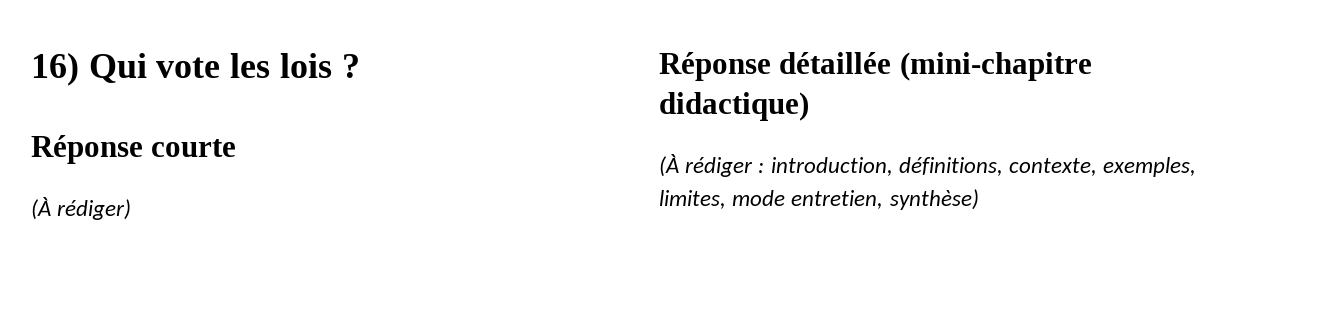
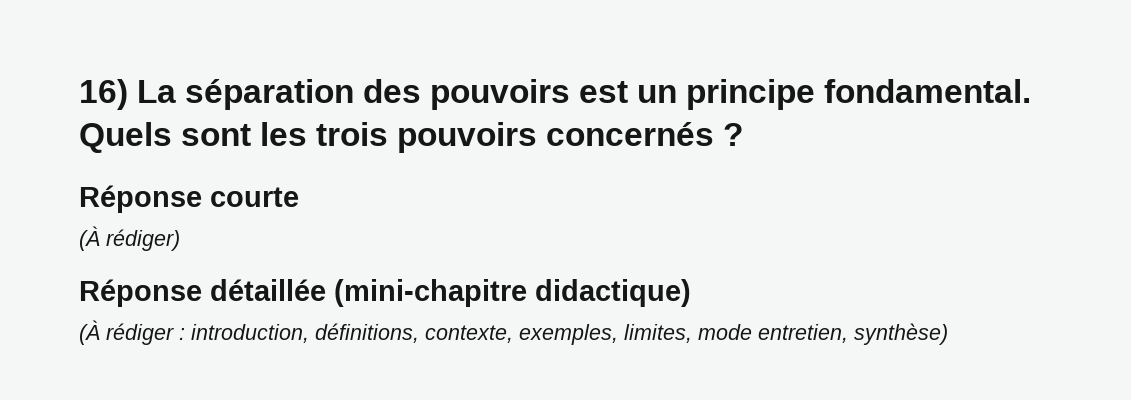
- 16) Qui vote les lois ?
+ 16) La séparation des pouvoirs est un principe fondamental. Quels sont les trois pouvoirs concernés ?

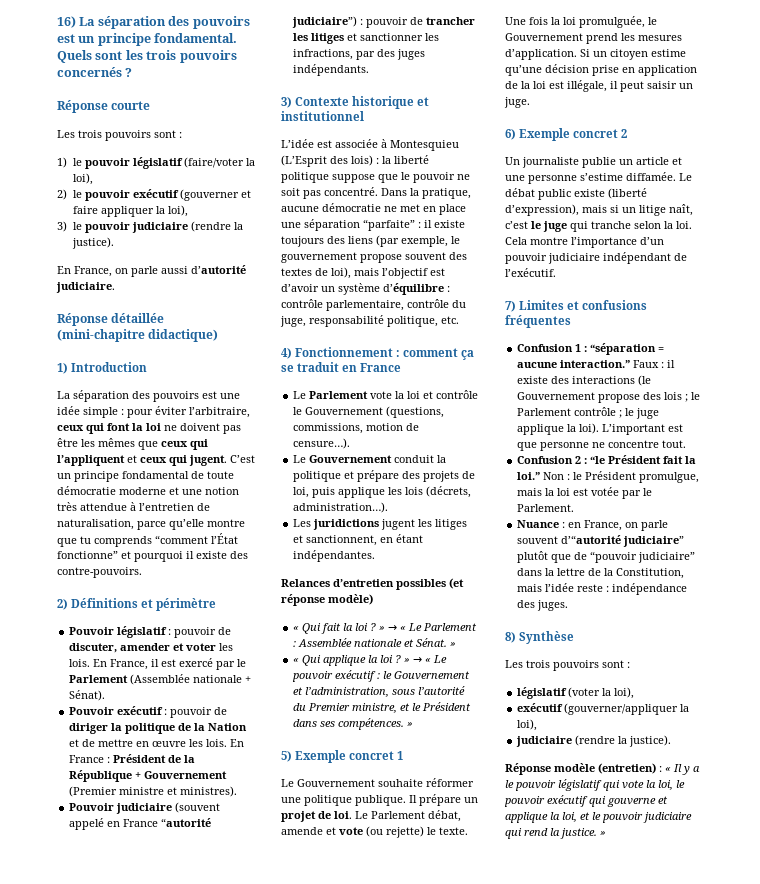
  Réponse courte
- (À rédiger)
+ Les trois pouvoirs sont :
+ 1) le pouvoir législatif (faire/voter la loi),
+ 2) le pouvoir exécutif (gouverner et faire appliquer la loi),
+ 3) le pouvoir judiciaire (rendre la justice).
+ En France, on parle aussi d’autorité judiciaire.
  Réponse détaillée (mini‑chapitre didactique)
- (À rédiger : introduction, définitions, contexte, exemples, limites, mode entretien, synthèse)
+ 1) Introduction
+ La séparation des pouvoirs est une idée simple : pour éviter l’arbitraire, ceux qui font la loi ne doivent pas être les mêmes que ceux qui l’appliquent et ceux qui jugent. C’est un principe fondamental de toute démocratie moderne et une notion très attendue à l’entretien de naturalisation, parce qu’elle montre que tu comprends “comment l’État fonctionne” et pourquoi il existe des contre‑pouvoirs.
+ 2) Définitions et périmètre
+ Pouvoir législatif : pouvoir de discuter, amender et voter les lois. En France, il est exercé par le Parlement (Assemblée nationale + Sénat).
+ Pouvoir exécutif : pouvoir de diriger la politique de la Nation et de mettre en œuvre les lois. En France : Président de la République + Gouvernement (Premier ministre et ministres).
+ Pouvoir judiciaire (souvent appelé en France “autorité judiciaire”) : pouvoir de trancher les litiges et sanctionner les infractions, par des juges indépendants.
+ 3) Contexte historique et institutionnel
+ L’idée est associée à Montesquieu (L’Esprit des lois) : la liberté politique suppose que le pouvoir ne soit pas concentré. Dans la pratique, aucune démocratie ne met en place une séparation “parfaite” : il existe toujours des liens (par exemple, le gouvernement propose souvent des textes de loi), mais l’objectif est d’avoir un système d’équilibre : contrôle parlementaire, contrôle du juge, responsabilité politique, etc.
+ 4) Fonctionnement : comment ça se traduit en France
+ Le Parlement vote la loi et contrôle le Gouvernement (questions, commissions, motion de censure…).
+ Le Gouvernement conduit la politique et prépare des projets de loi, puis applique les lois (décrets, administration…).
+ Les juridictions jugent les litiges et sanctionnent, en étant indépendantes.
+ Relances d’entretien possibles (et réponse modèle)
+ « Qui fait la loi ? » → « Le Parlement : Assemblée nationale et Sénat. »
+ « Qui applique la loi ? » → « Le pouvoir exécutif : le Gouvernement et l’administration, sous l’autorité du Premier ministre, et le Président dans ses compétences. »
+ 5) Exemple concret 1
+ Le Gouvernement souhaite réformer une politique publique. Il prépare un projet de loi. Le Parlement débat, amende et vote (ou rejette) le texte. Une fois la loi promulguée, le Gouvernement prend les mesures d’application. Si un citoyen estime qu’une décision prise en application de la loi est illégale, il peut saisir un juge.
+ 6) Exemple concret 2
+ Un journaliste publie un article et une personne s’estime diffamée. Le débat public existe (liberté d’expression), mais si un litige naît, c’est le juge qui tranche selon la loi. Cela montre l’importance d’un pouvoir judiciaire indépendant de l’exécutif.
+ 7) Limites et confusions fréquentes
+ Confusion 1 : “séparation = aucune interaction.” Faux : il existe des interactions (le Gouvernement propose des lois ; le Parlement contrôle ; le juge applique la loi). L’important est que personne ne concentre tout.
+ Confusion 2 : “le Président fait la loi.” Non : le Président promulgue, mais la loi est votée par le Parlement.
+ Nuance : en France, on parle souvent d’“autorité judiciaire” plutôt que de “pouvoir judiciaire” dans la lettre de la Constitution, mais l’idée reste : indépendance des juges.
+ 8) Synthèse
+ Les trois pouvoirs sont :
+ législatif (voter la loi),
+ exécutif (gouverner/appliquer la loi),
+ judiciaire (rendre la justice).
+ Réponse modèle (entretien) : « Il y a le pouvoir législatif qui vote la loi, le pouvoir exécutif qui gouverne et applique la loi, et le pouvoir judiciaire qui rend la justice. »

